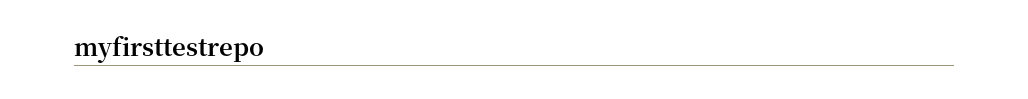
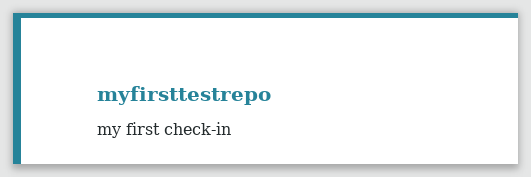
+ my first check-in

